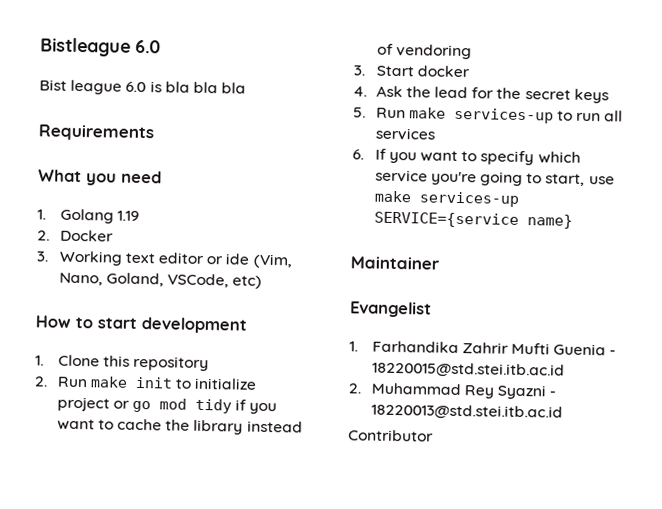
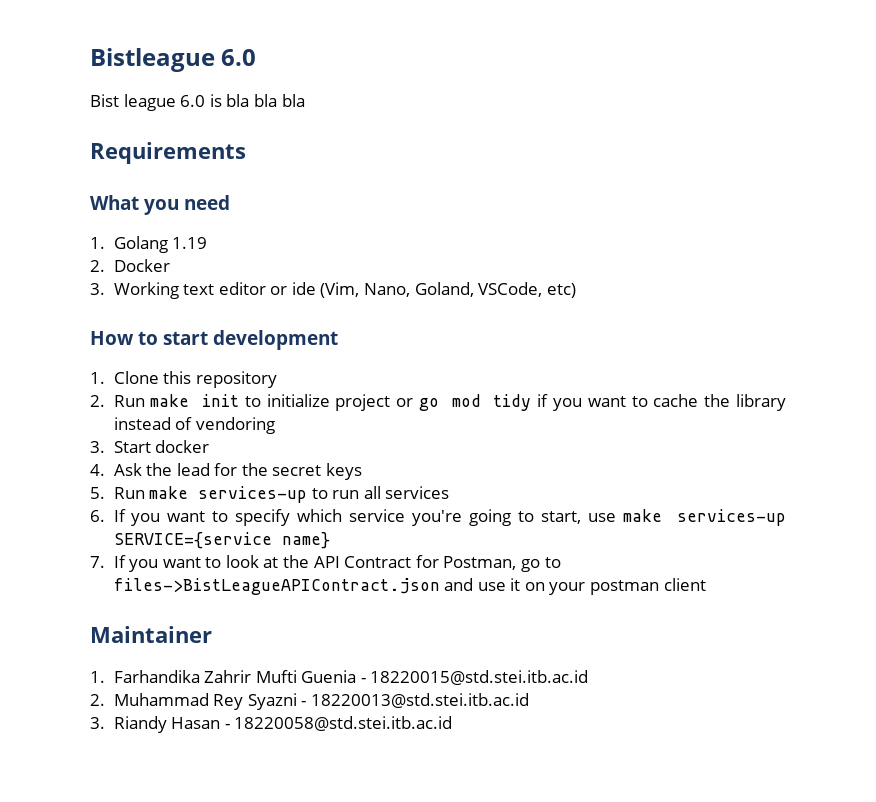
+ 7. If you want to look at the API Contract for Postman, go to files->BistLeagueAPIContract.json and use it on your postman client
- Evangelist
- Contributor
+ 3. Riandy Hasan - 18220058@std.stei.itb.ac.id

